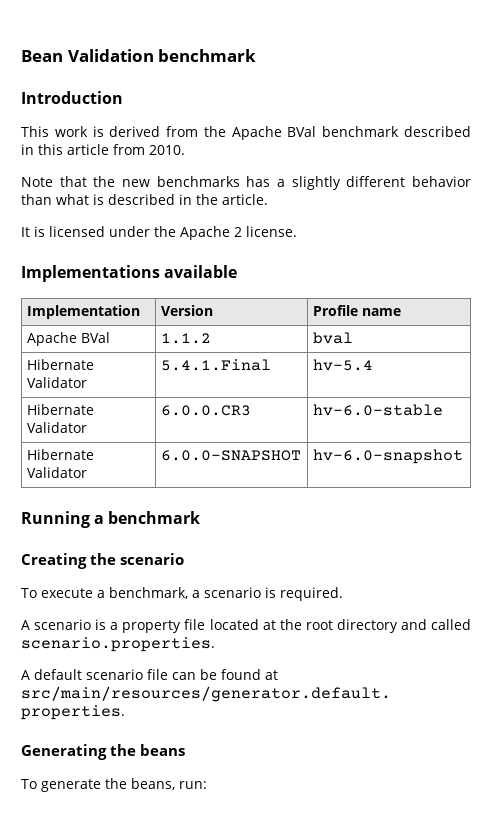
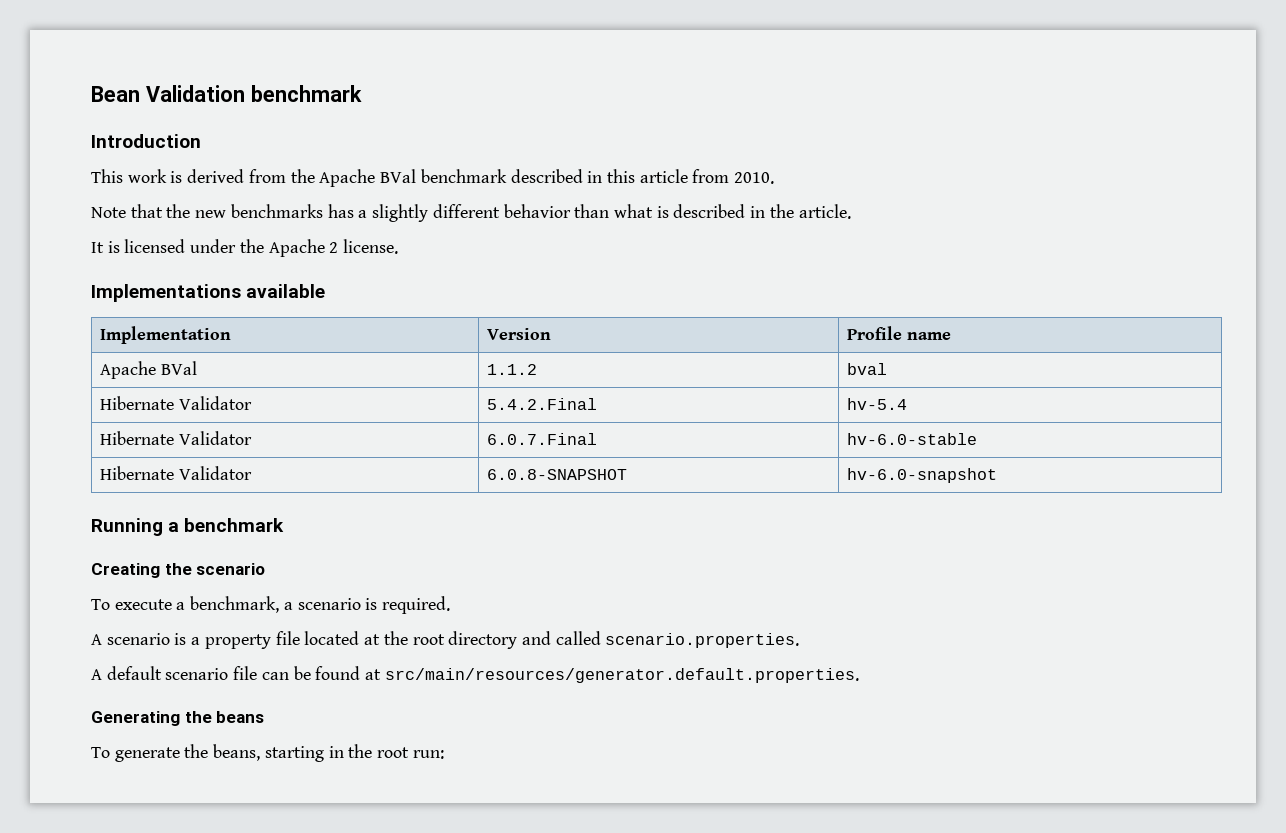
- Hibernate Validator | 5.4.1.Final | hv-5.4
+ Hibernate Validator | 5.4.2.Final | hv-5.4
- Hibernate Validator | 6.0.0.CR3 | hv-6.0-stable
+ Hibernate Validator | 6.0.7.Final | hv-6.0-stable
- Hibernate Validator | 6.0.0-SNAPSHOT | hv-6.0-snapshot
+ Hibernate Validator | 6.0.8-SNAPSHOT | hv-6.0-snapshot
- To generate the beans, run:
+ To generate the beans, starting in the root run:

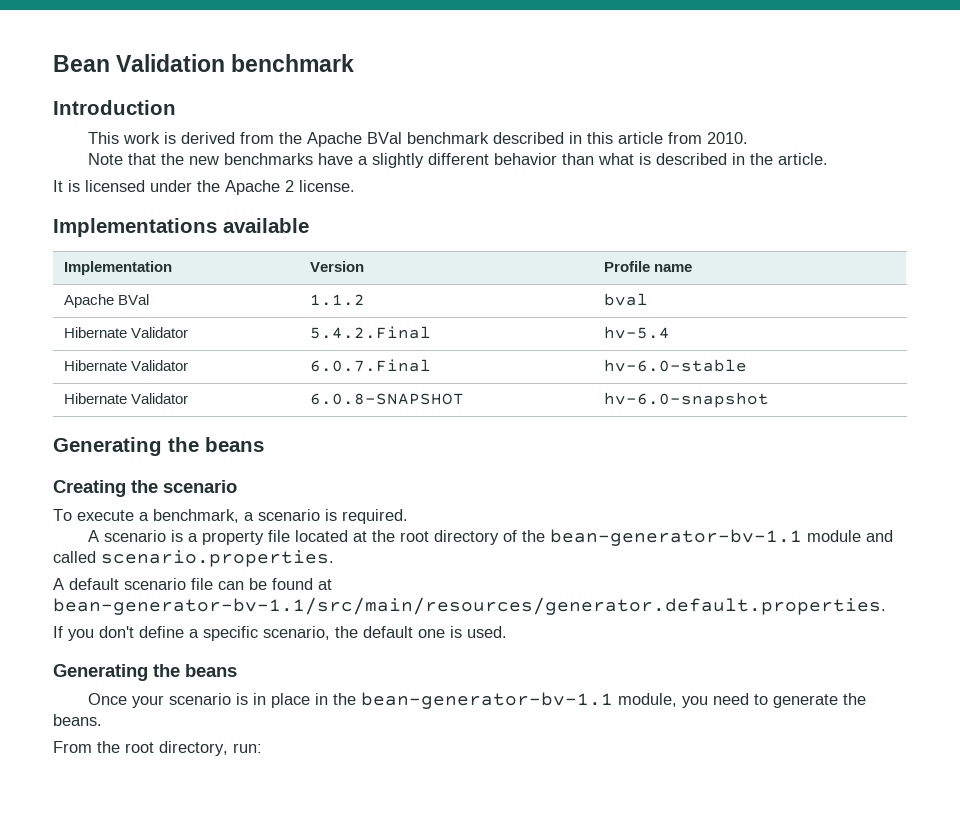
- Note that the new benchmarks has a slightly different behavior than what is described in the article.
+ Note that the new benchmarks have a slightly different behavior than what is described in the article.
  Hibernate Validator | 6.0.8-SNAPSHOT | hv-6.0-snapshot
- Running a benchmark
+ Generating the beans
- A scenario is a property file located at the root directory and called scenario.properties.
+ A scenario is a property file located at the root directory of the bean-generator-bv-1.1 module and called scenario.properties.
- A default scenario file can be found at src/main/resources/generator.default.properties.
+ A default scenario file can be found at bean-generator-bv-1.1/src/main/resources/generator.default.properties.
+ If you don't define a specific scenario, the default one is used.
  Generating the beans
- To generate the beans, starting in the root run:
+ Once your scenario is in place in the bean-generator-bv-1.1 module, you need to generate the beans.
+ From the root directory, run:

